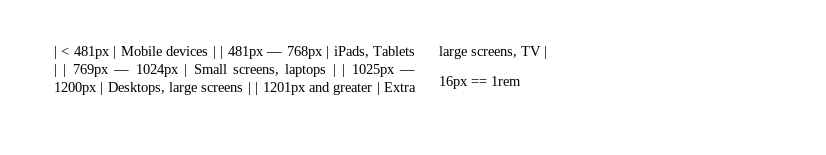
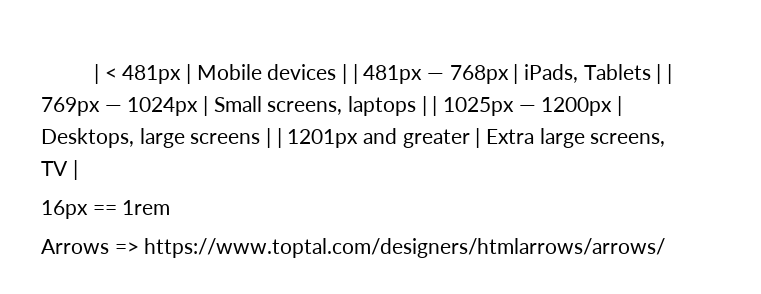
+ Arrows => https://www.toptal.com/designers/htmlarrows/arrows/

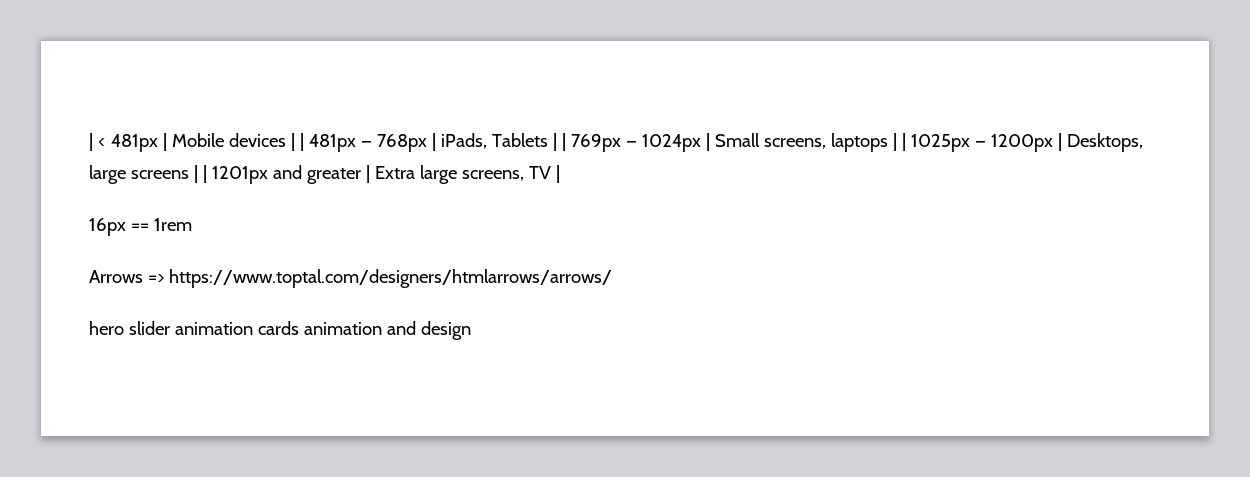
+ hero slider animation cards animation and design

